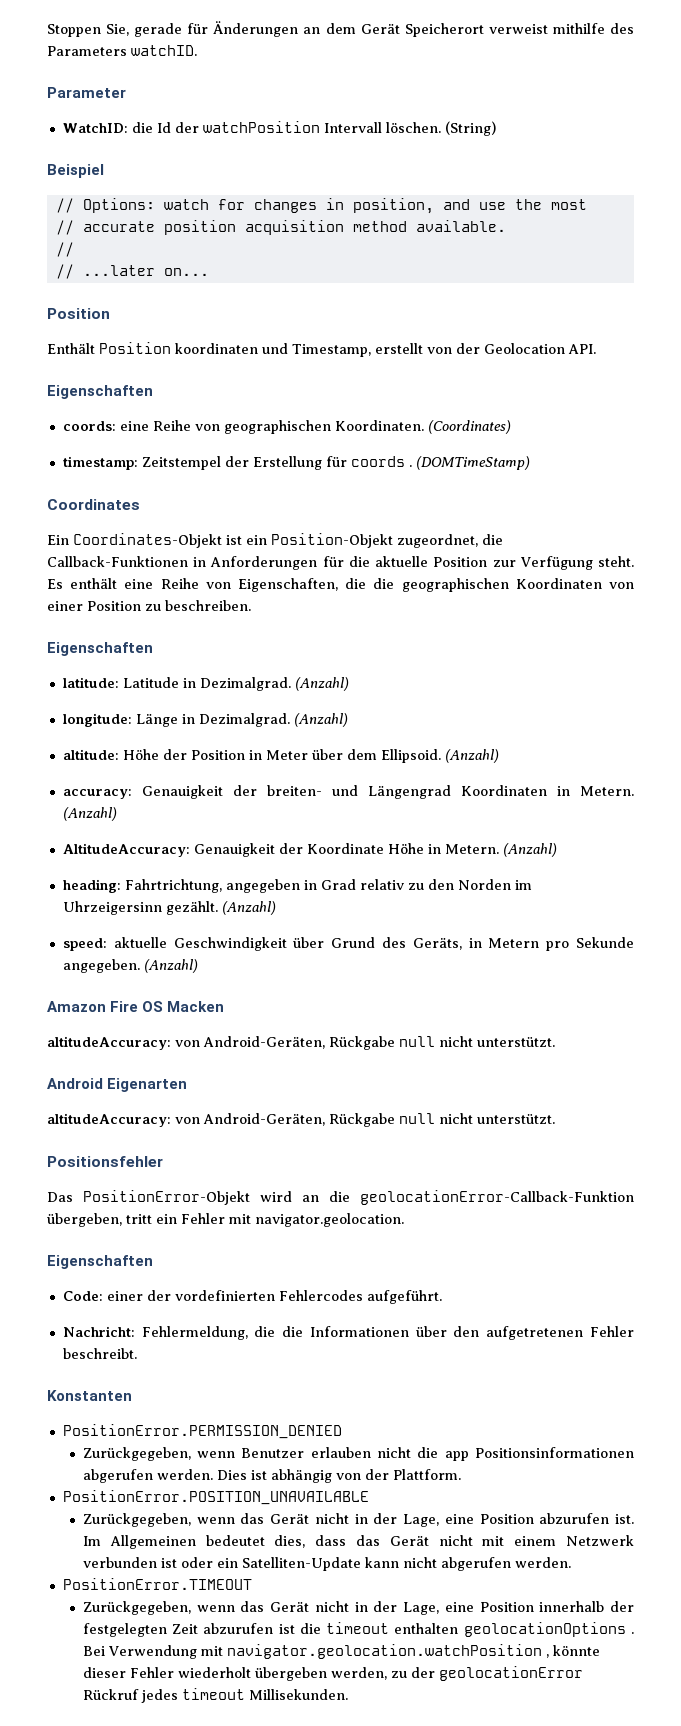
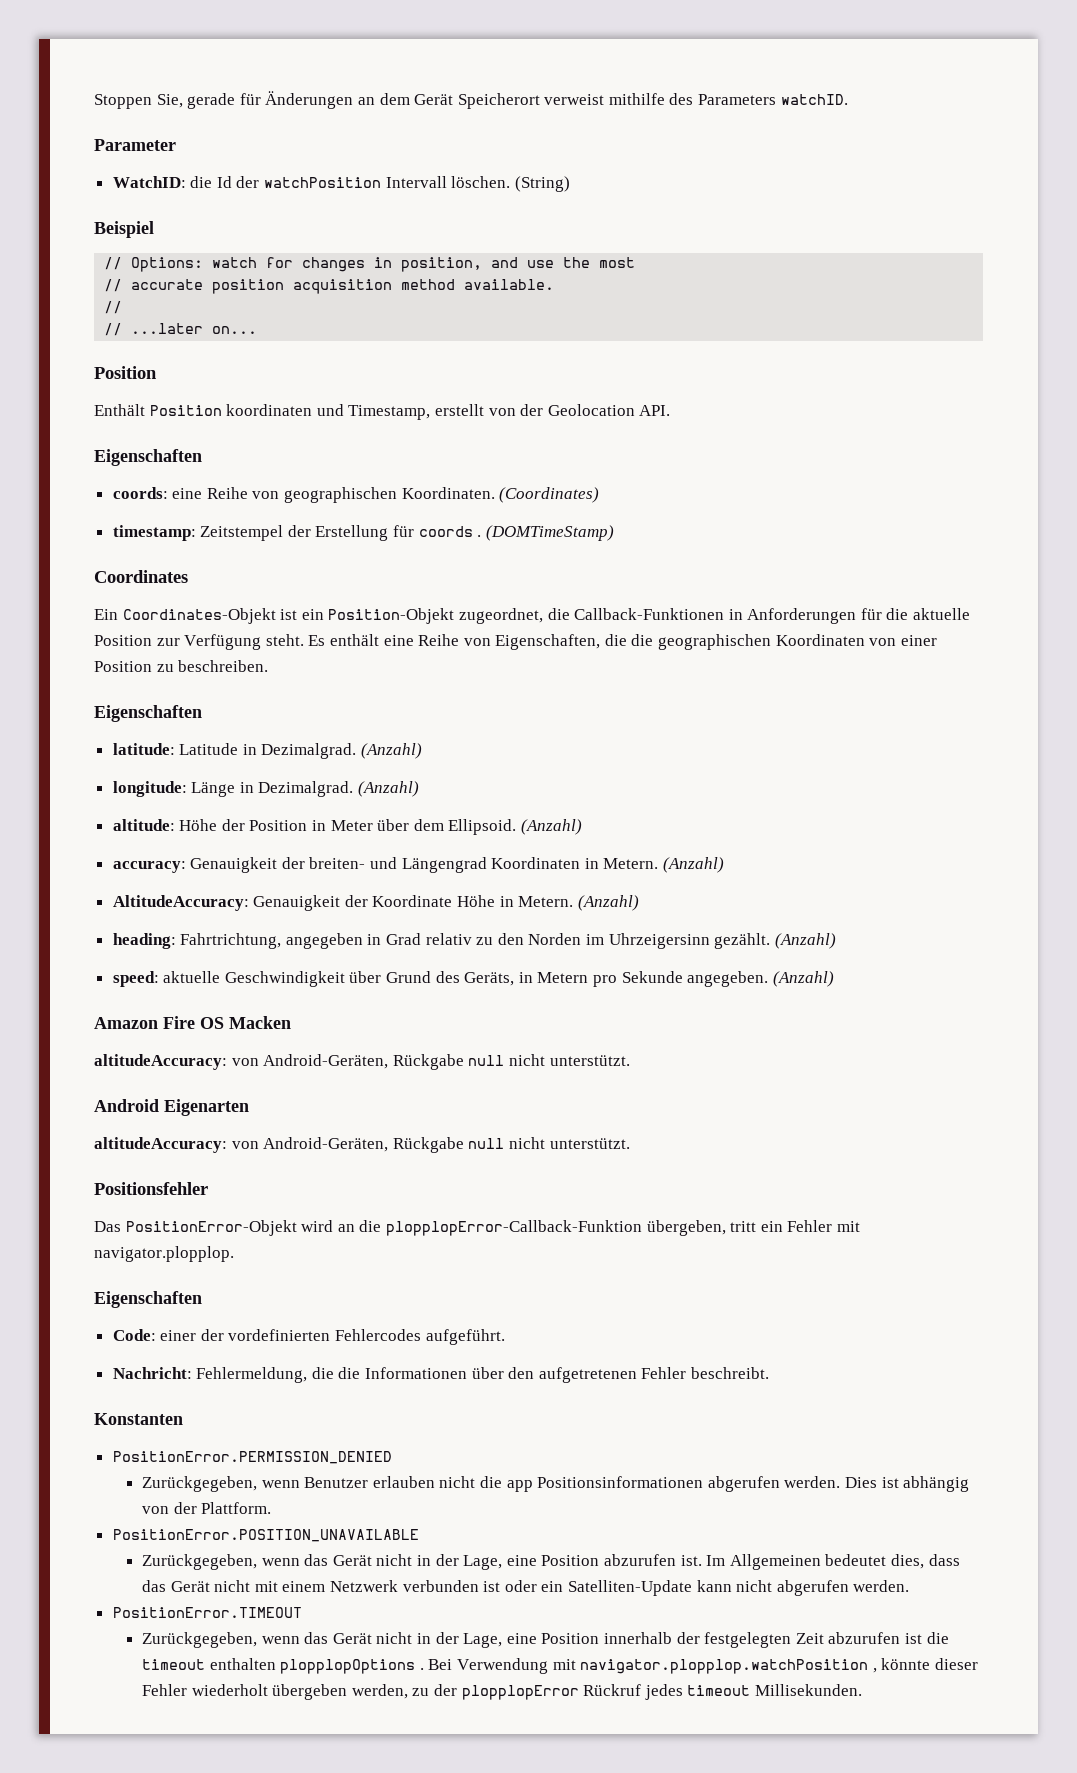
- Das PositionError-Objekt wird an die geolocationError-Callback-Funktion übergeben, tritt ein Fehler mit navigator.geolocation.
+ Das PositionError-Objekt wird an die plopplopError-Callback-Funktion übergeben, tritt ein Fehler mit navigator.plopplop.
- Zurückgegeben, wenn das Gerät nicht in der Lage, eine Position innerhalb der festgelegten Zeit abzurufen ist die timeout enthalten geolocationOptions .
+ Zurückgegeben, wenn das Gerät nicht in der Lage, eine Position innerhalb der festgelegten Zeit abzurufen ist die timeout enthalten plopplopOptions .
- Bei Verwendung mit navigator.geolocation.watchPosition , könnte dieser Fehler wiederholt übergeben werden, zu der geolocationError Rückruf jedes timeout Millisekunden.
+ Bei Verwendung mit navigator.plopplop.watchPosition , könnte dieser Fehler wiederholt übergeben werden, zu der plopplopError Rückruf jedes timeout Millisekunden.

